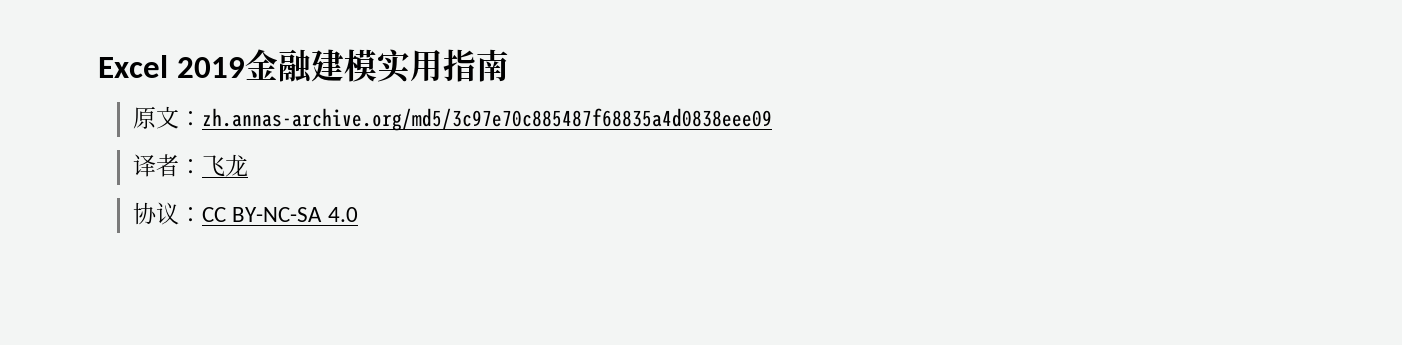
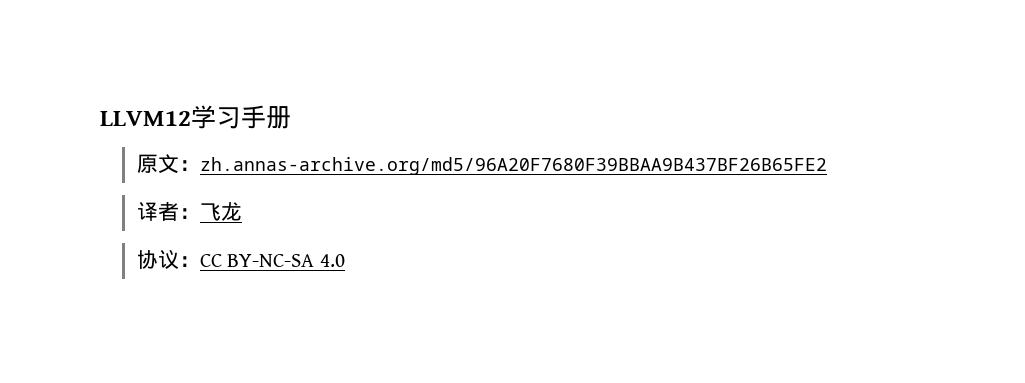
- Excel 2019金融建模实用指南
+ LLVM12学习手册
- 原文：zh.annas-archive.org/md5/3c97e70c885487f68835a4d0838eee09
+ 原文：zh.annas-archive.org/md5/96A20F7680F39BBAA9B437BF26B65FE2

